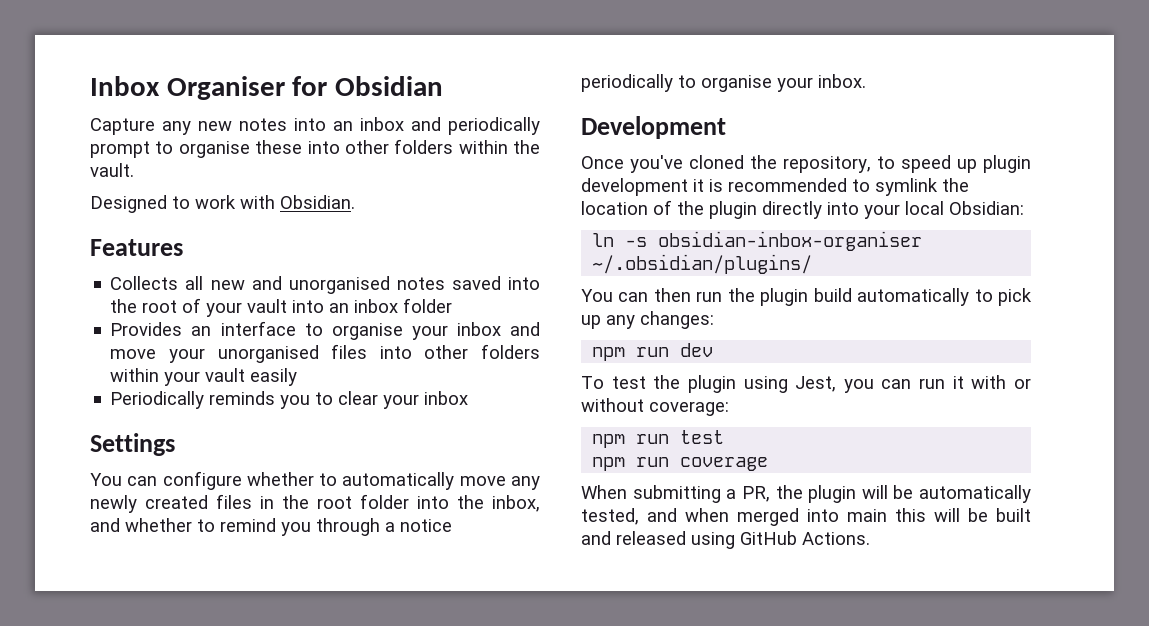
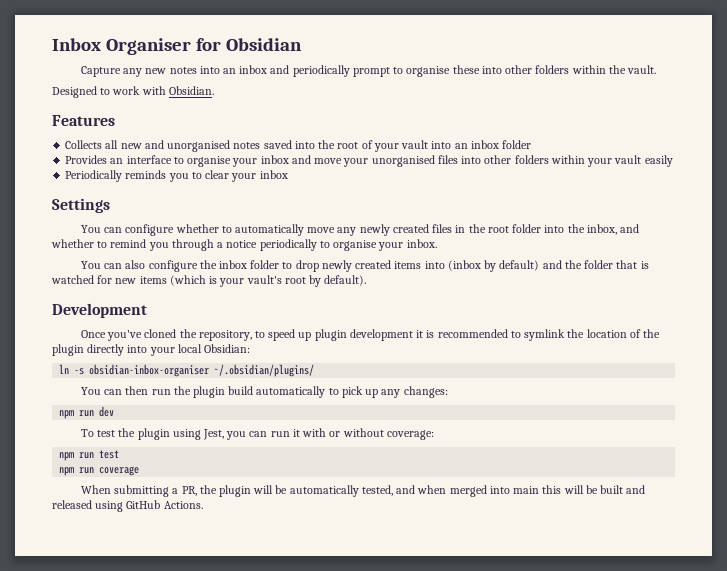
+ You can also configure the inbox folder to drop newly created items into (inbox by default) and the folder that is watched for new items (which is your vault's root by default).

